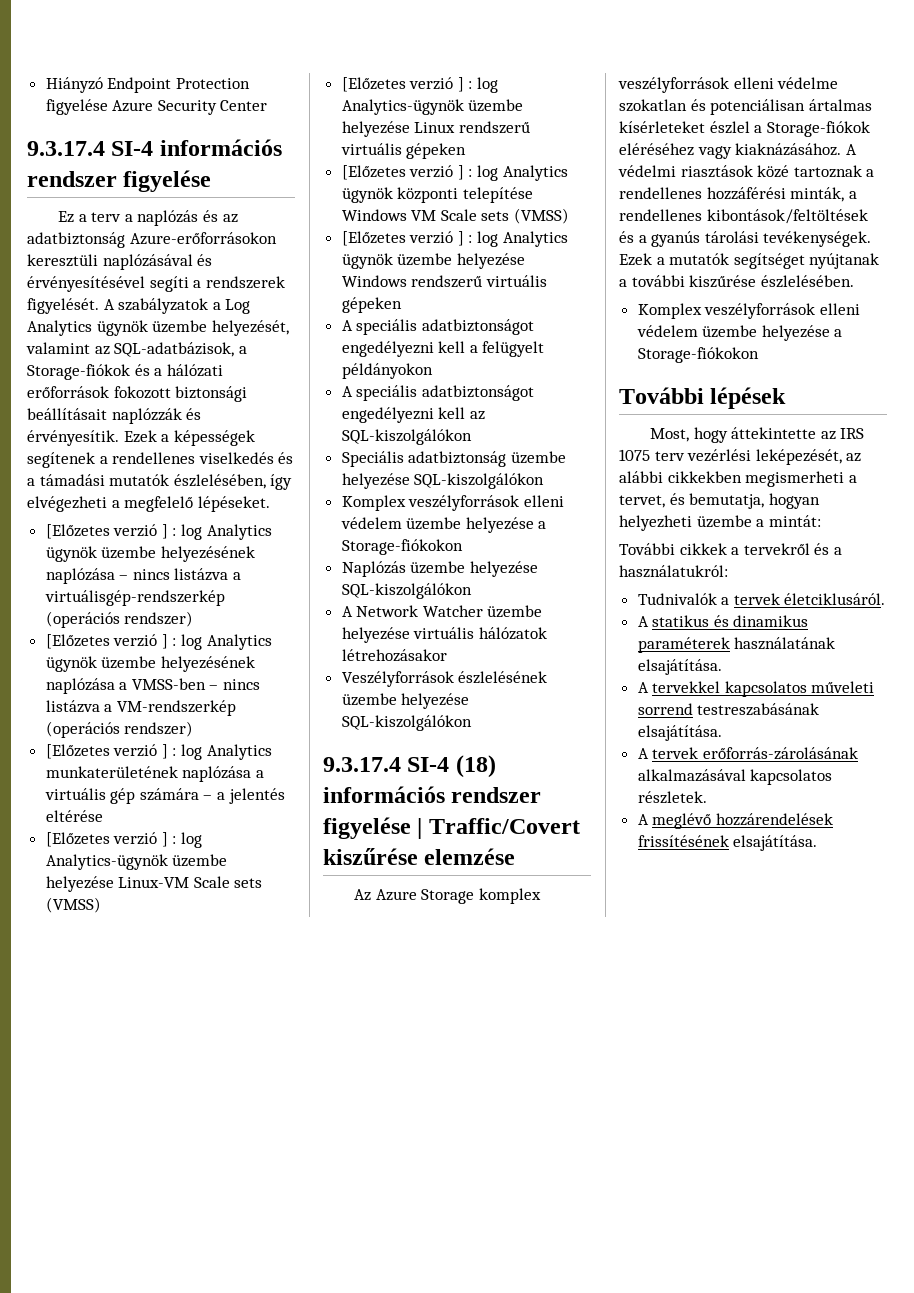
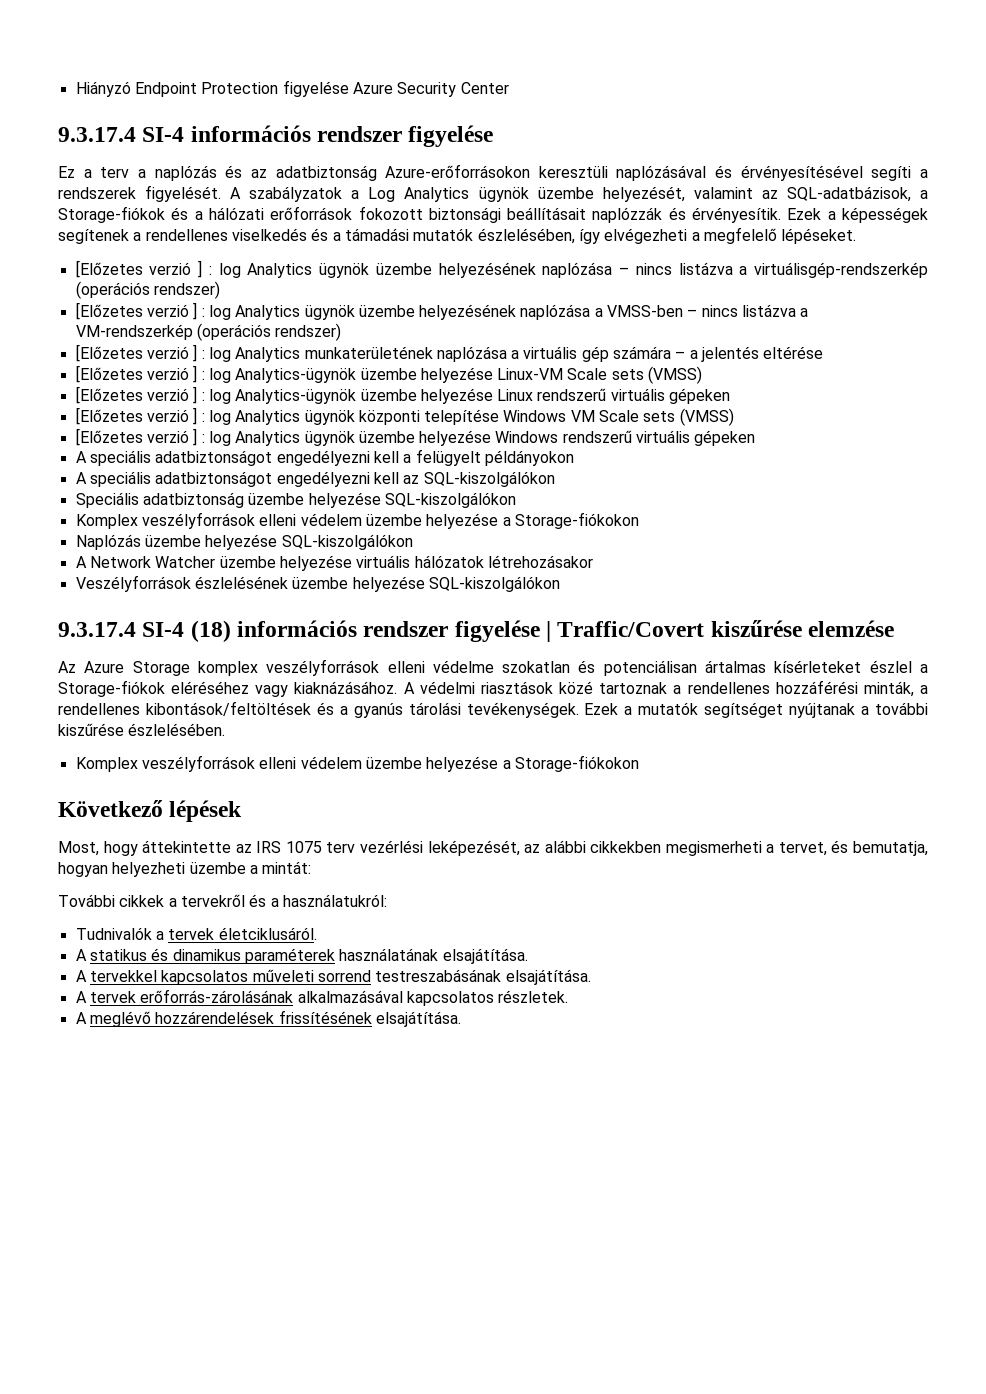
- További lépések
+ Következő lépések

